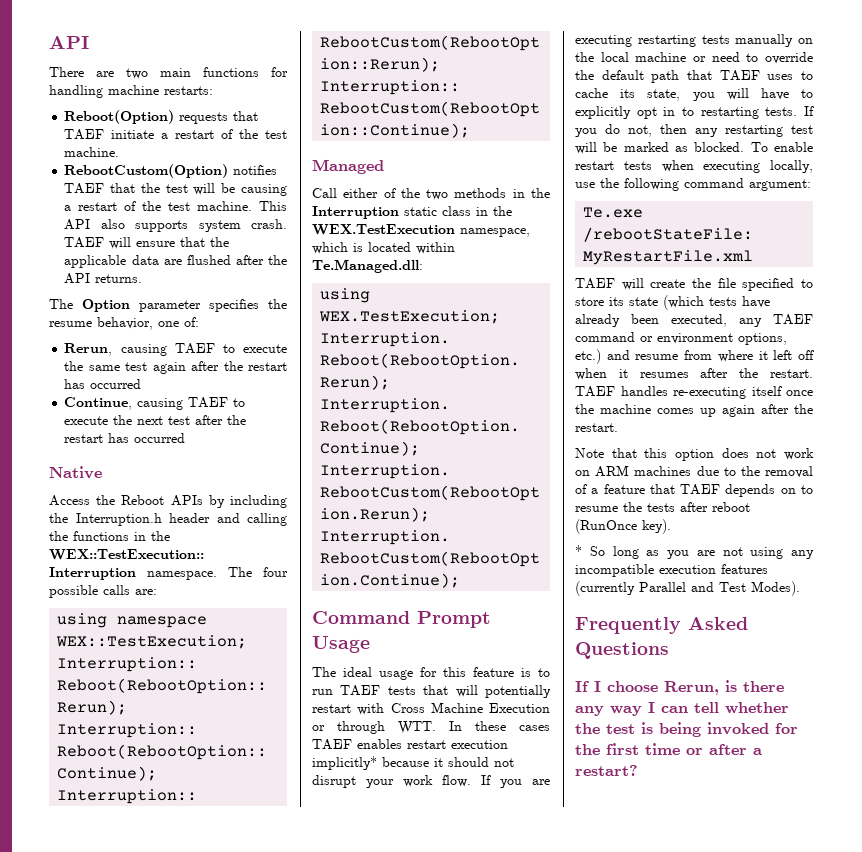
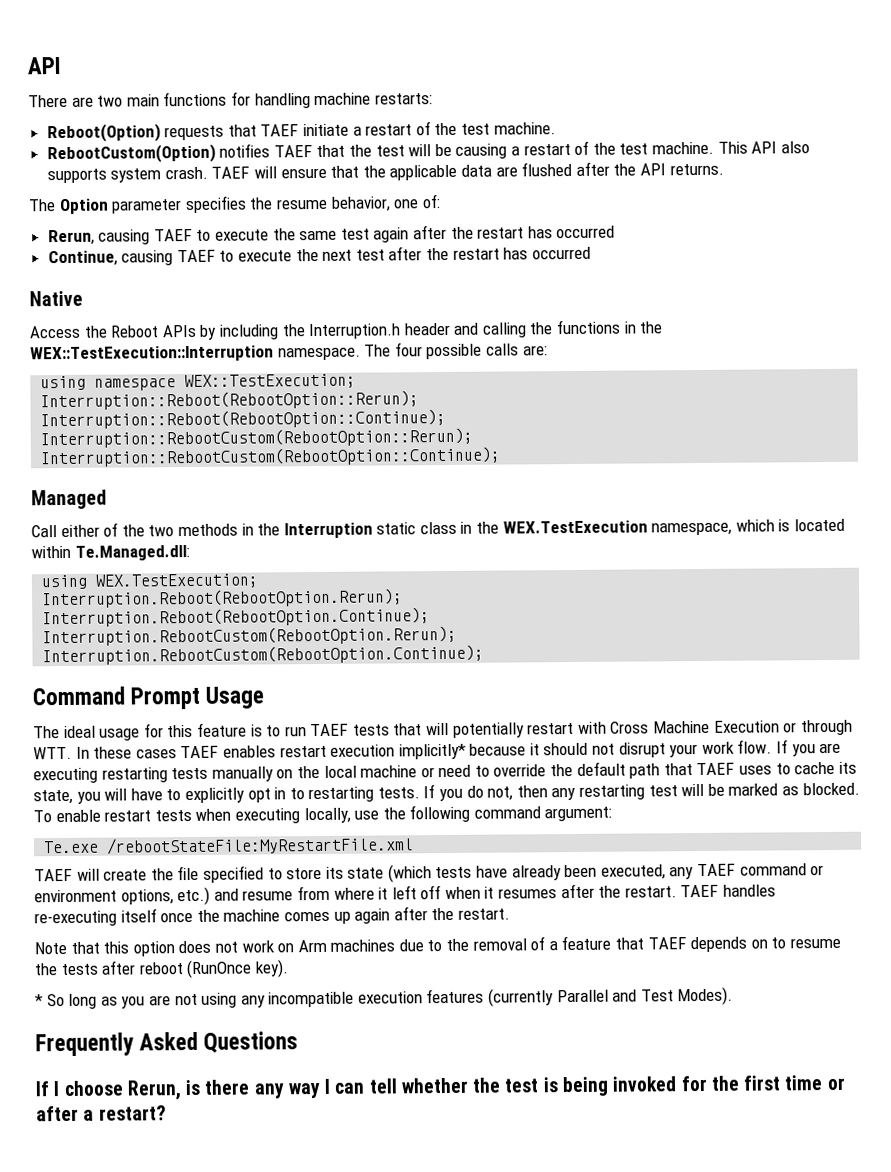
- Note that this option does not work on ARM machines due to the removal of a feature that TAEF depends on to resume the tests after reboot (RunOnce key).
+ Note that this option does not work on Arm machines due to the removal of a feature that TAEF depends on to resume the tests after reboot (RunOnce key).

